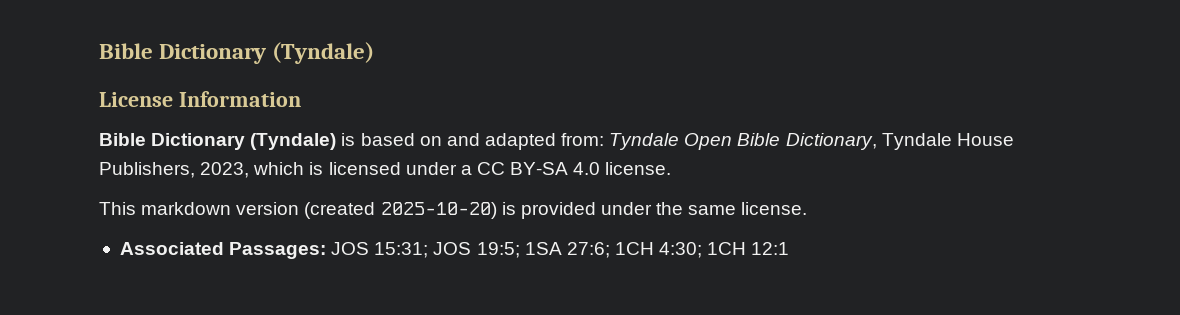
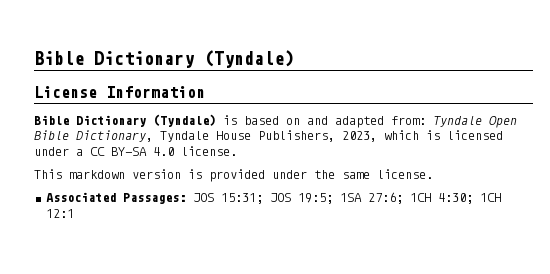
- This markdown version (created 2025-10-20) is provided under the same license.
+ This markdown version is provided under the same license.

